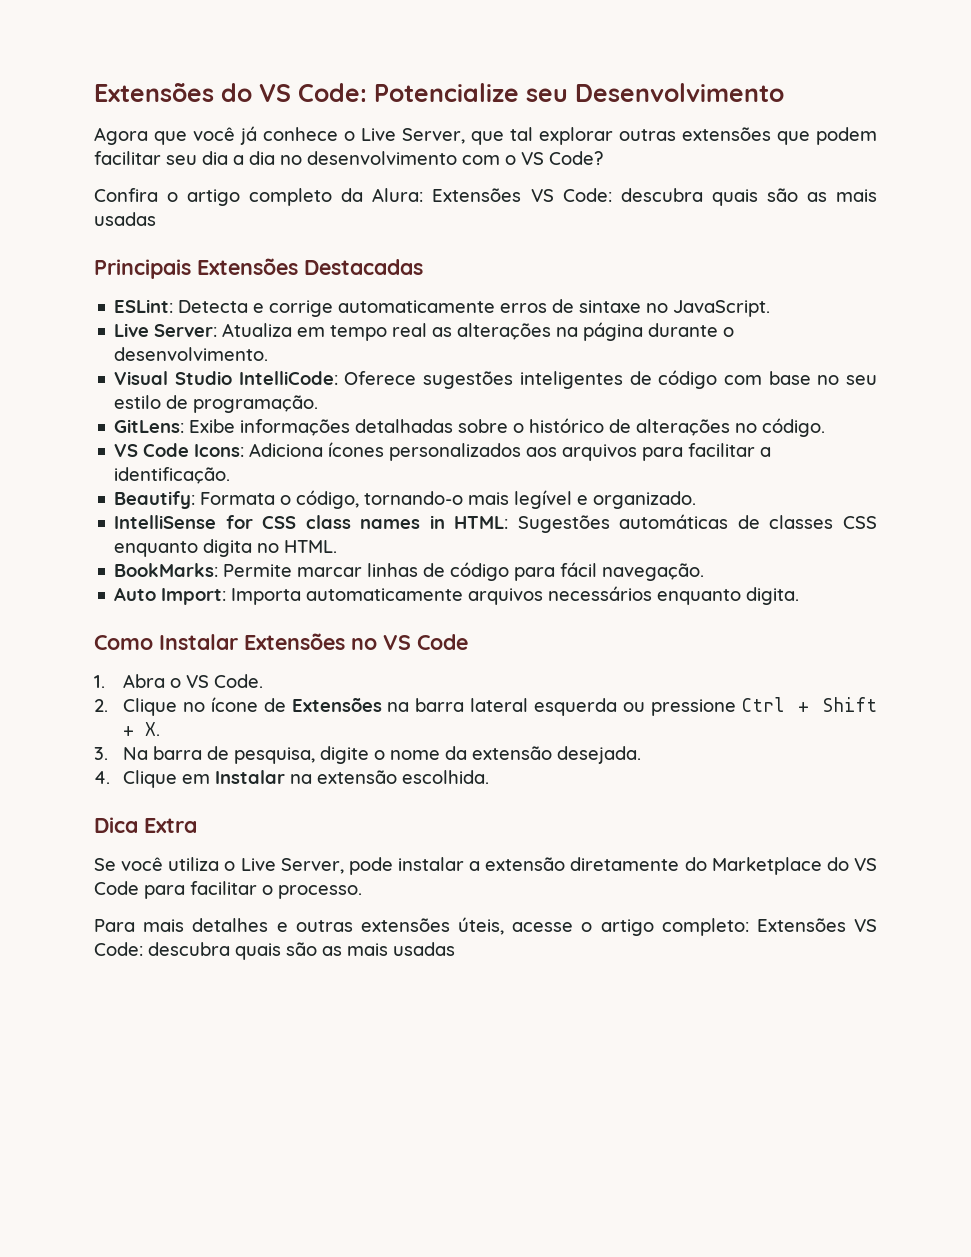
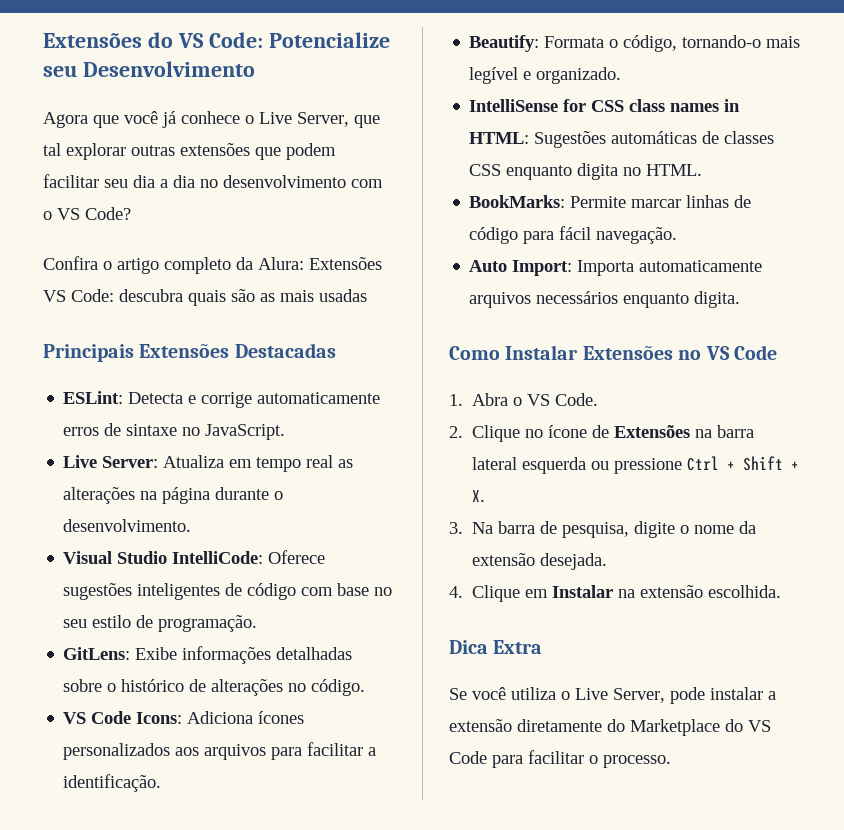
- Para mais detalhes e outras extensões úteis, acesse o artigo completo: Extensões VS Code: descubra quais são as mais usadas

